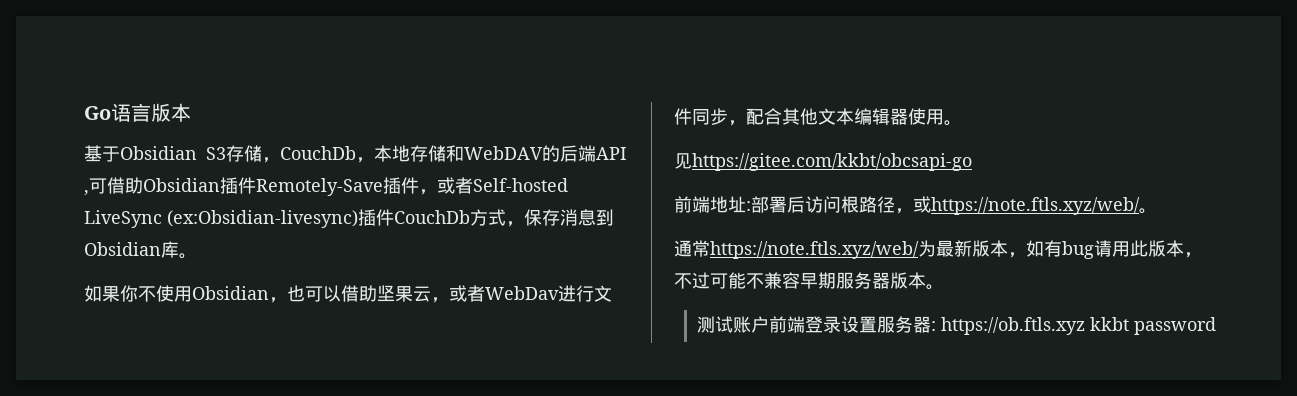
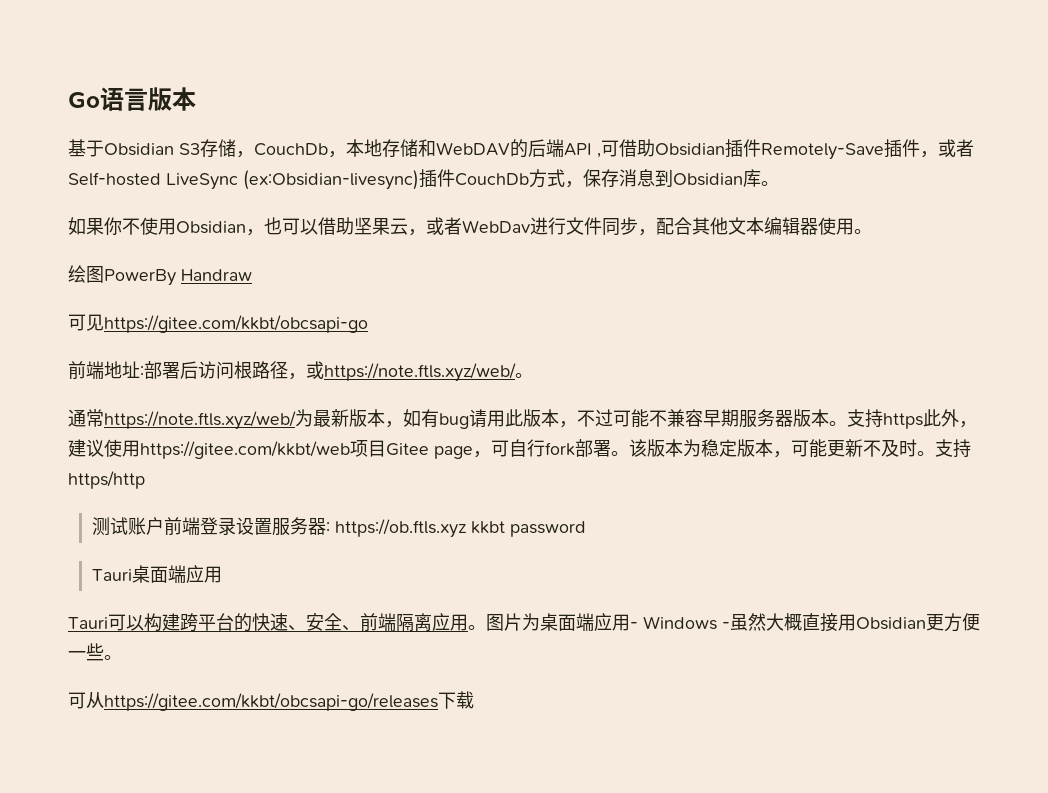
- 见https://gitee.com/kkbt/obcsapi-go
+ 绘图PowerBy Handraw
+ 可见https://gitee.com/kkbt/obcsapi-go
+ 支持https此外，建议使用https://gitee.com/kkbt/web项目Gitee page，可自行fork部署。该版本为稳定版本，可能更新不及时。支持https/http
+ Tauri桌面端应用
+ Tauri可以构建跨平台的快速、安全、前端隔离应用。图片为桌面端应用- Windows -虽然大概直接用Obsidian更方便一些。
+ 可从https://gitee.com/kkbt/obcsapi-go/releases下载

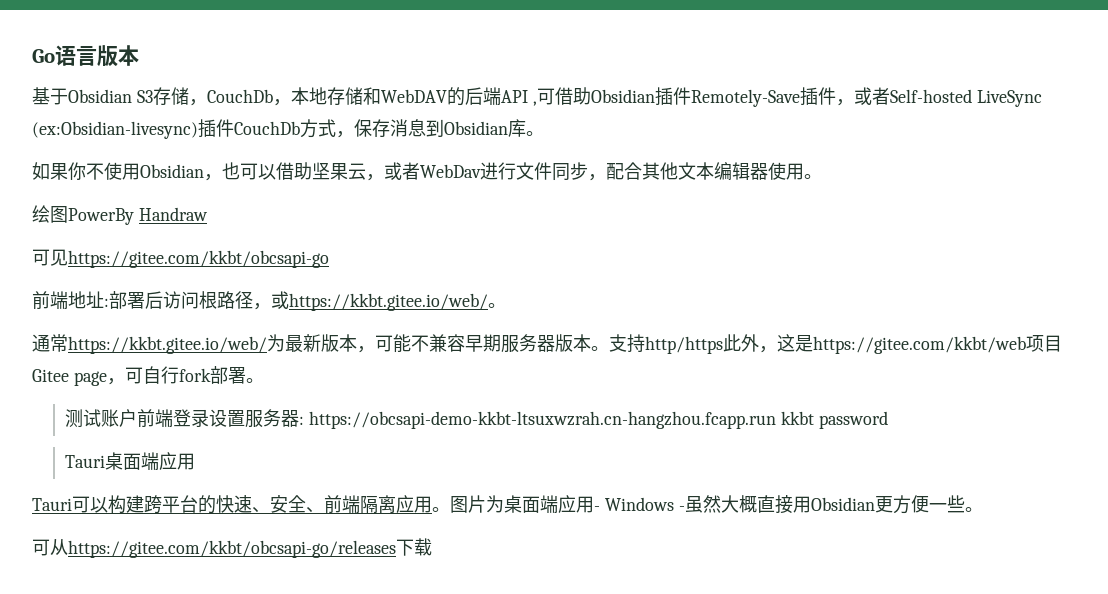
- 前端地址:部署后访问根路径，或https://note.ftls.xyz/web/。
+ 前端地址:部署后访问根路径，或https://kkbt.gitee.io/web/。
- 通常https://note.ftls.xyz/web/为最新版本，如有bug请用此版本，不过可能不兼容早期服务器版本。
+ 通常https://kkbt.gitee.io/web/为最新版本，可能不兼容早期服务器版本。
- 支持https此外，建议使用https://gitee.com/kkbt/web项目Gitee page，可自行fork部署。该版本为稳定版本，可能更新不及时。支持https/http
+ 支持http/https此外，这是https://gitee.com/kkbt/web项目Gitee page，可自行fork部署。
- 测试账户前端登录设置服务器: https://ob.ftls.xyz kkbt password
+ 测试账户前端登录设置服务器: https://obcsapi-demo-kkbt-ltsuxwzrah.cn-hangzhou.fcapp.run kkbt password

